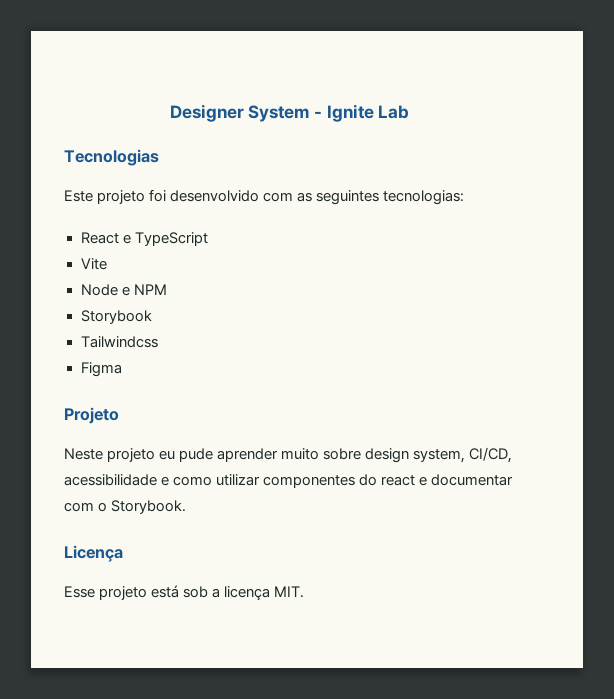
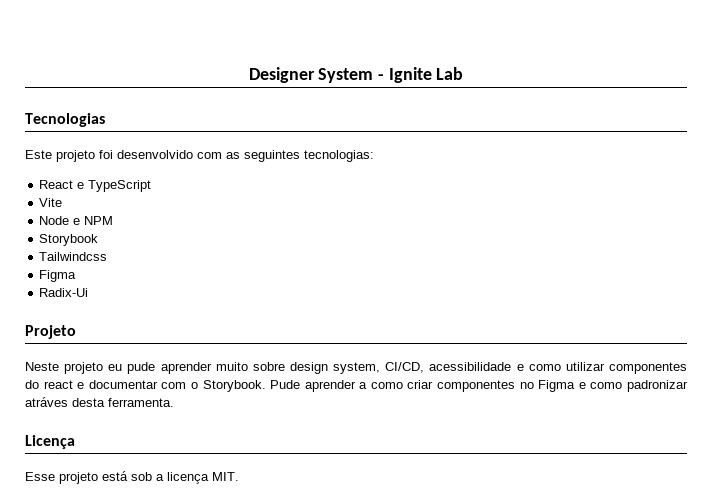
+ Radix-Ui
+ Pude aprender a como criar componentes no Figma e como padronizar atráves desta ferramenta.

